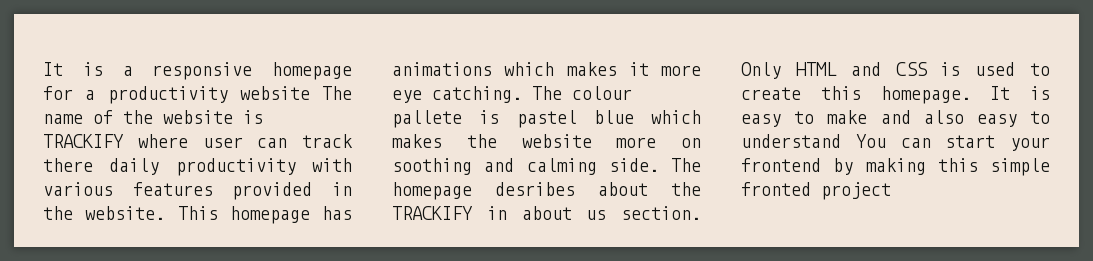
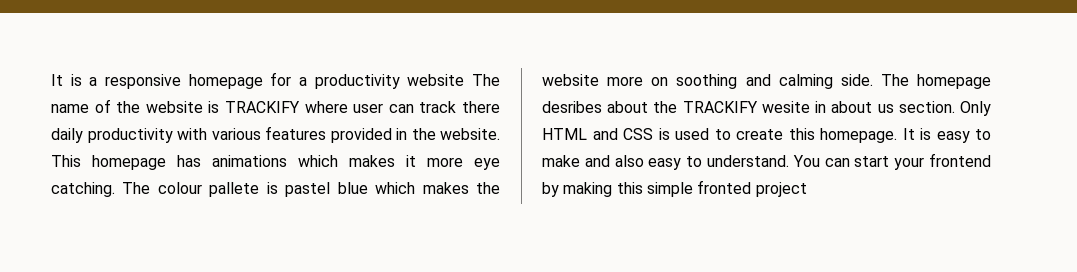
- The homepage desribes about the TRACKIFY in about us section.
+ The homepage desribes about the TRACKIFY wesite in about us section.
- It is easy to make and also easy to understand You can start your frontend by making this simple fronted project
+ It is easy to make and also easy to understand. You can start your frontend by making this simple fronted project

